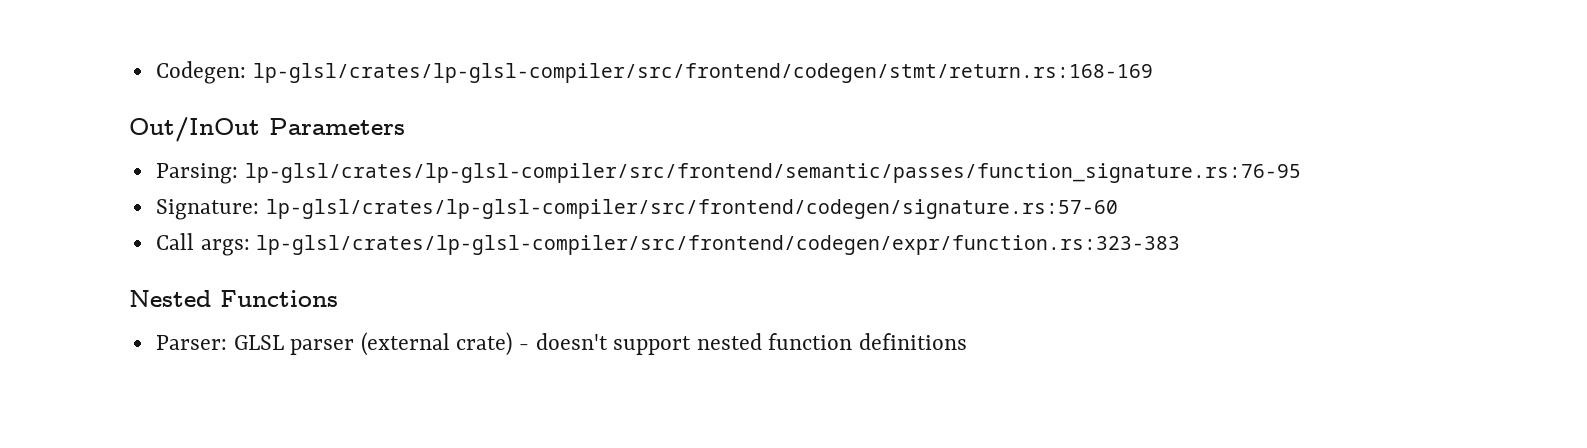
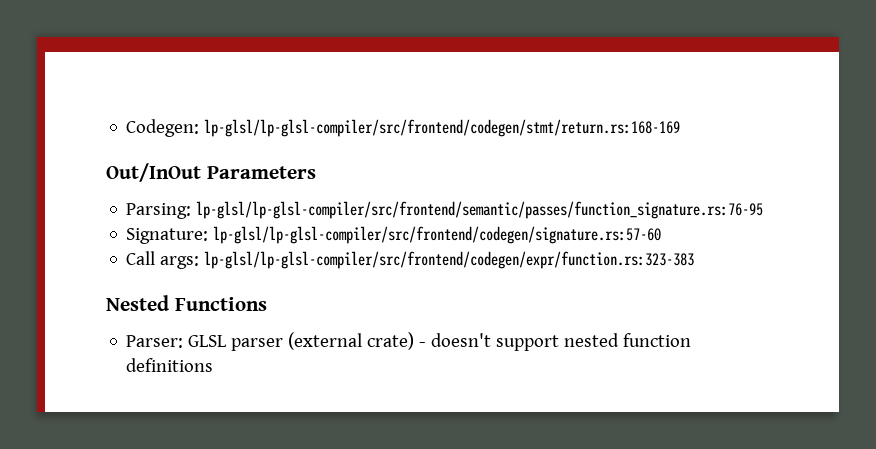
- Codegen: lp-glsl/crates/lp-glsl-compiler/src/frontend/codegen/stmt/return.rs:168-169
+ Codegen: lp-glsl/lp-glsl-compiler/src/frontend/codegen/stmt/return.rs:168-169
- Parsing: lp-glsl/crates/lp-glsl-compiler/src/frontend/semantic/passes/function_signature.rs:76-95
+ Parsing: lp-glsl/lp-glsl-compiler/src/frontend/semantic/passes/function_signature.rs:76-95
- Signature: lp-glsl/crates/lp-glsl-compiler/src/frontend/codegen/signature.rs:57-60
+ Signature: lp-glsl/lp-glsl-compiler/src/frontend/codegen/signature.rs:57-60
- Call args: lp-glsl/crates/lp-glsl-compiler/src/frontend/codegen/expr/function.rs:323-383
+ Call args: lp-glsl/lp-glsl-compiler/src/frontend/codegen/expr/function.rs:323-383

